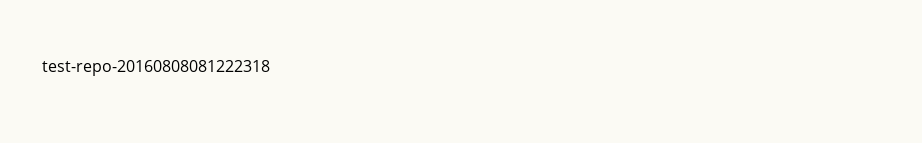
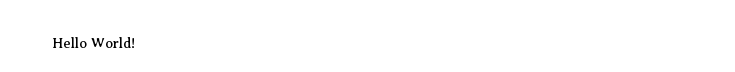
- test-repo-20160808081222318
+ Hello World!

